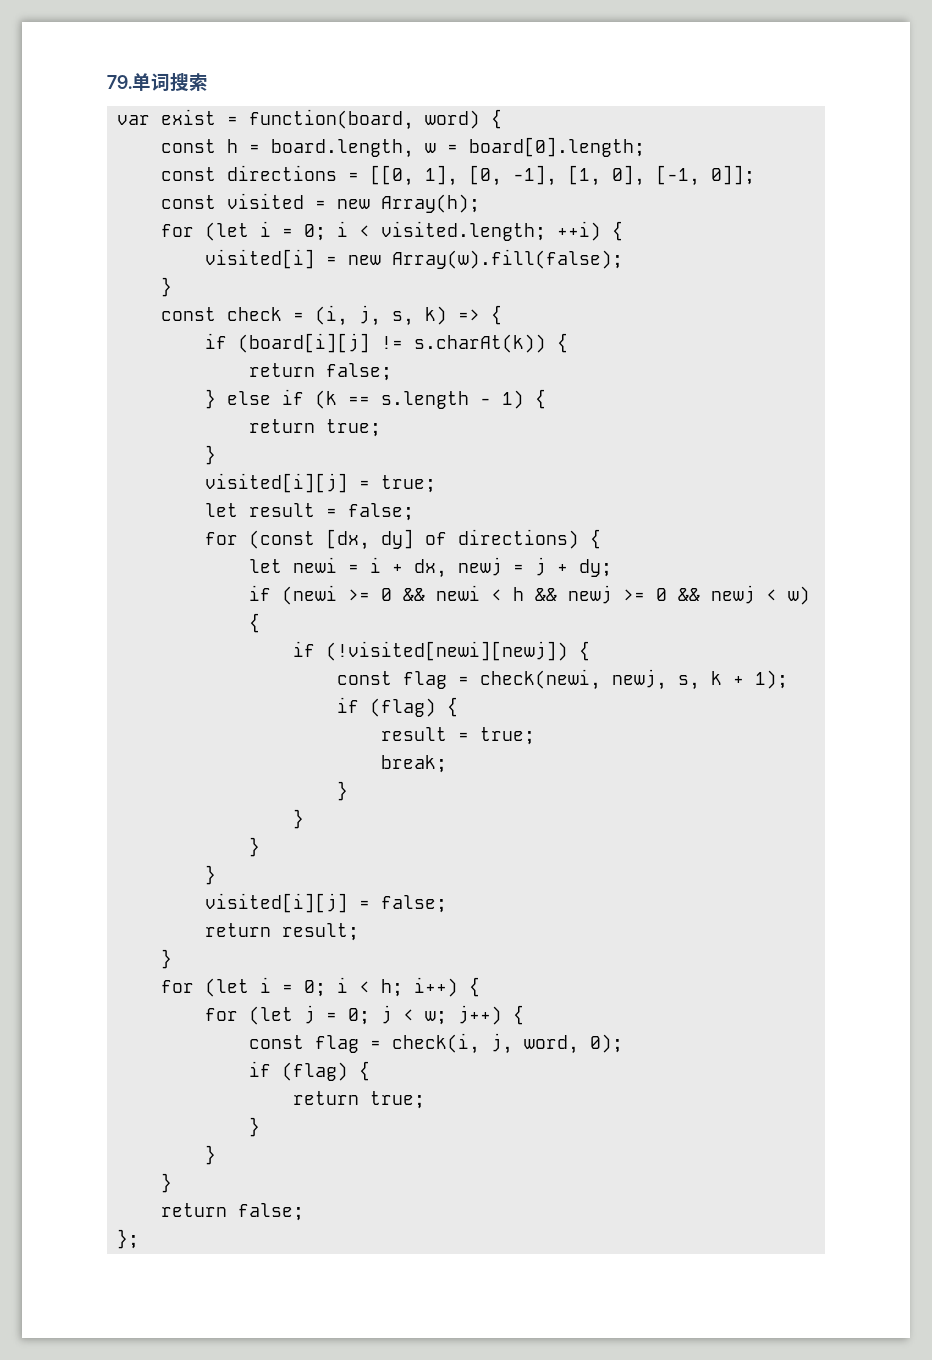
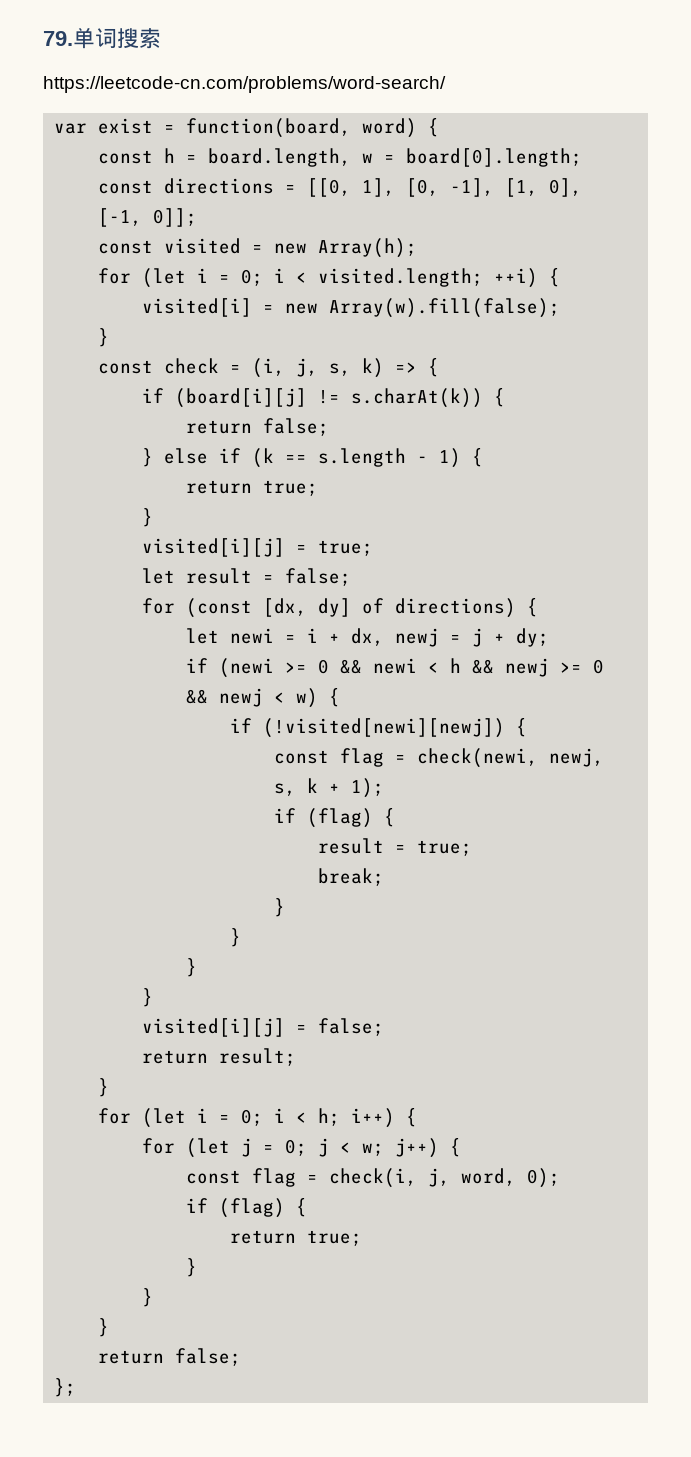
+ https://leetcode-cn.com/problems/word-search/

